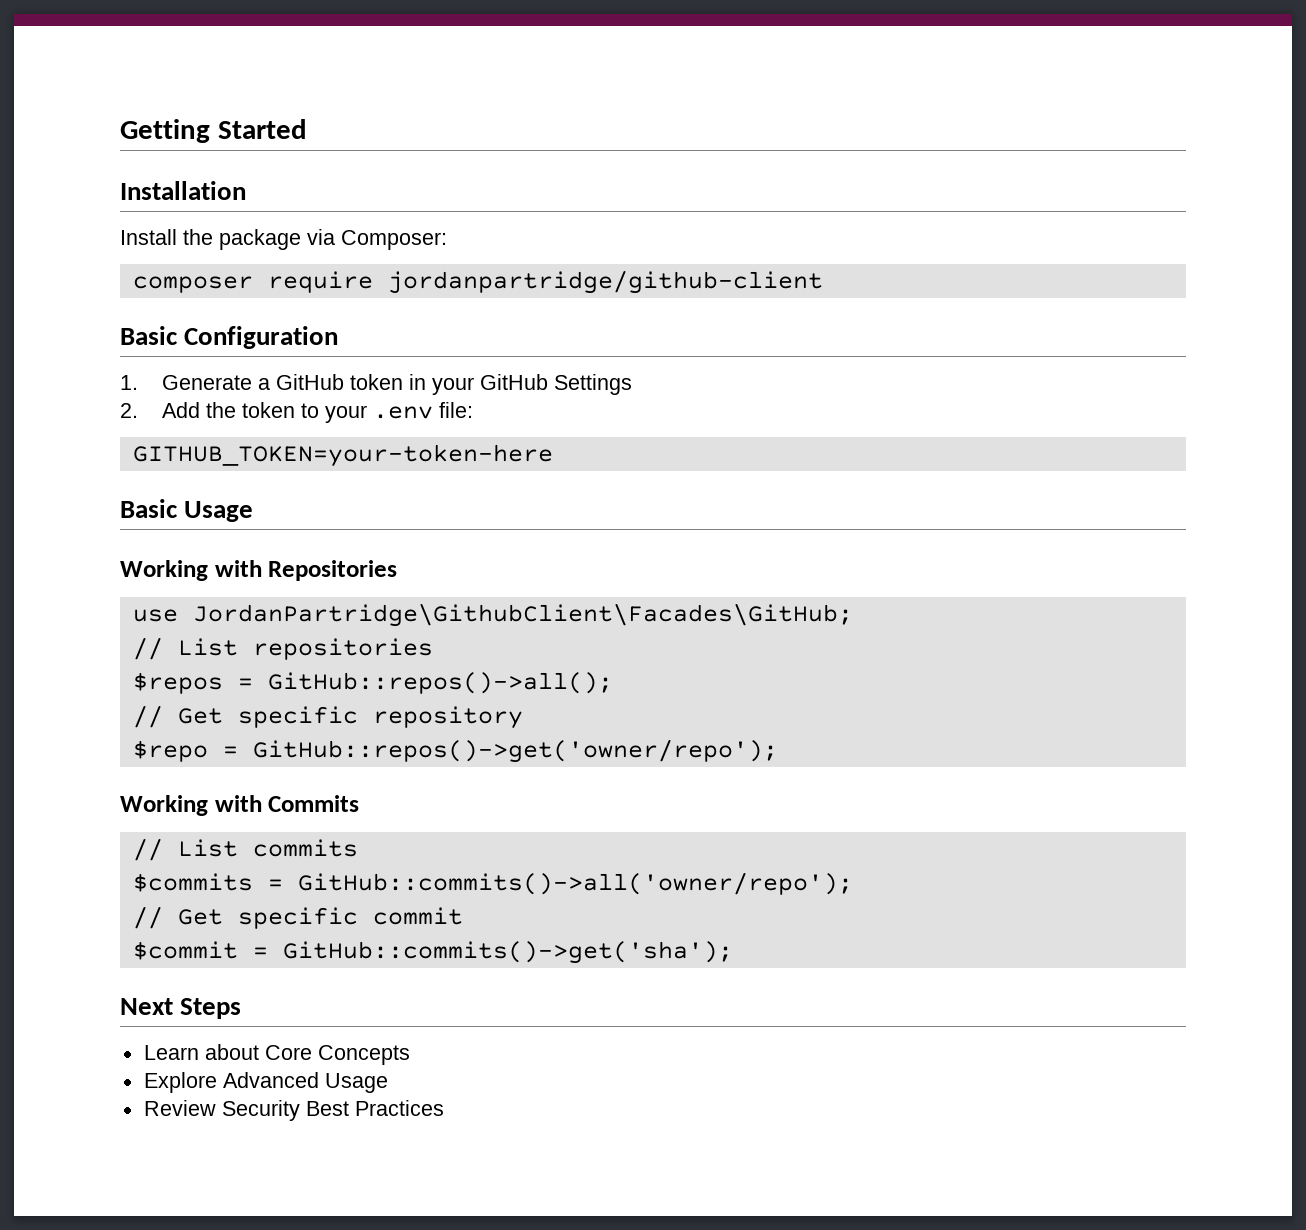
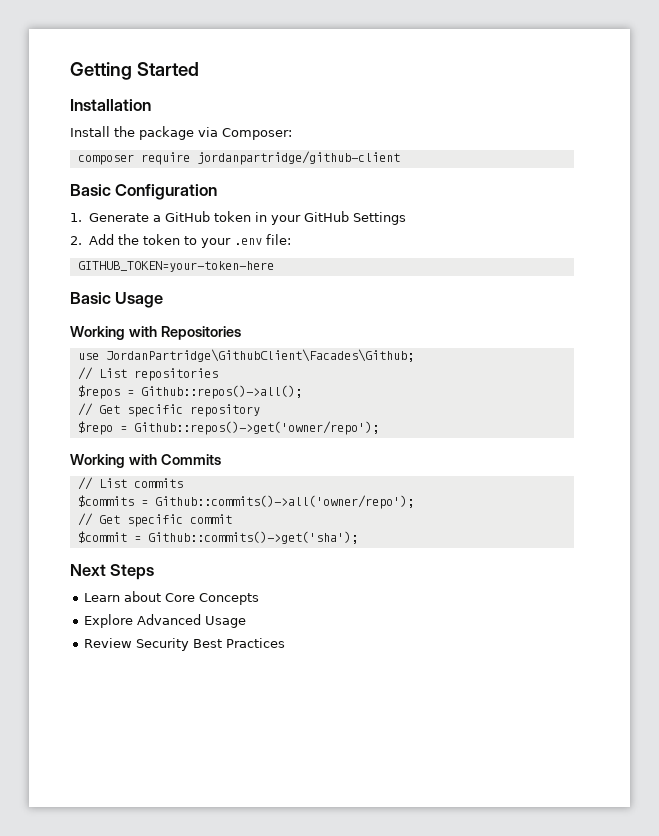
- use JordanPartridge\GithubClient\Facades\GitHub;
+ use JordanPartridge\GithubClient\Facades\Github;
- $repos = GitHub::repos()->all();
+ $repos = Github::repos()->all();
- $repo = GitHub::repos()->get('owner/repo');
+ $repo = Github::repos()->get('owner/repo');
- $commits = GitHub::commits()->all('owner/repo');
+ $commits = Github::commits()->all('owner/repo');
- $commit = GitHub::commits()->get('sha');
+ $commit = Github::commits()->get('sha');

